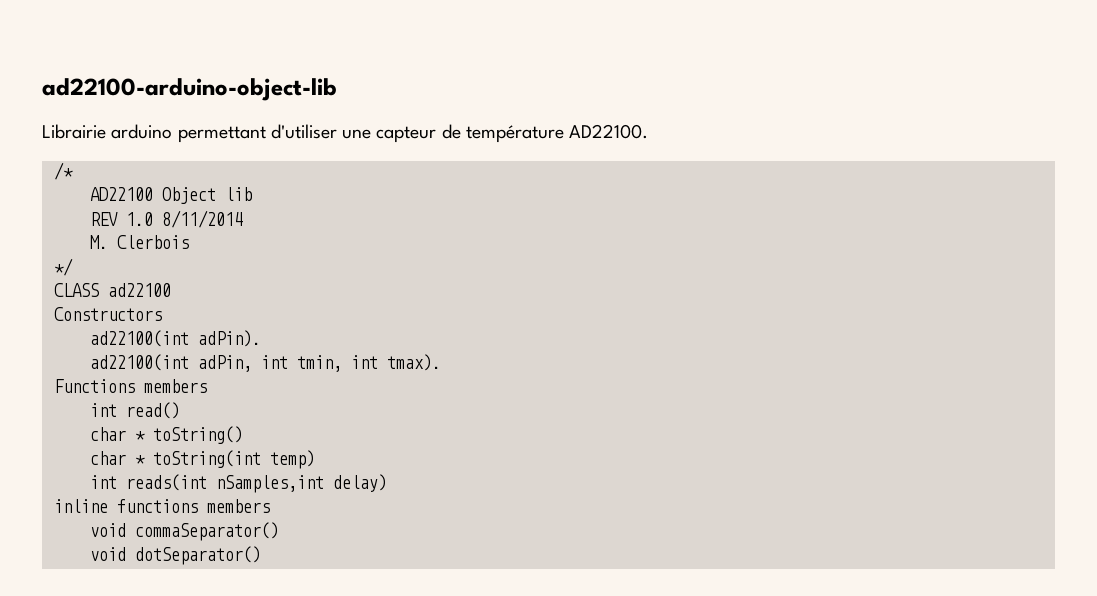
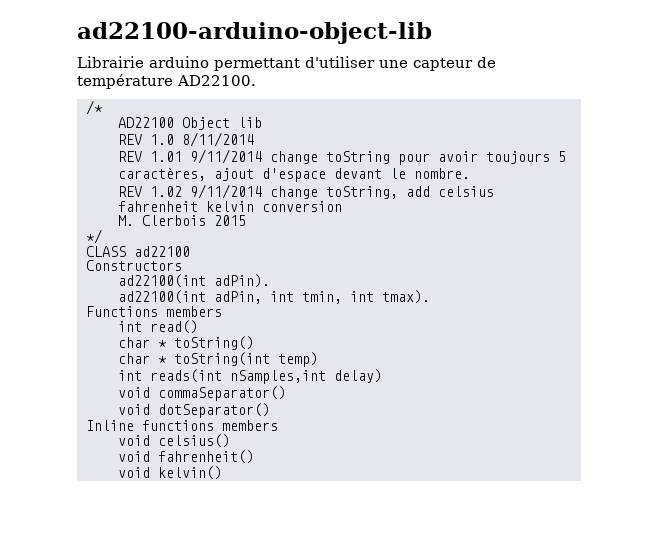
+ REV 1.01 9/11/2014 change toString pour avoir toujours 5 caractères, ajout d'espace devant le nombre.
+ REV 1.02 9/11/2014 change toString, add celsius fahrenheit kelvin conversion
- M. Clerbois
+ M. Clerbois 2015
- inline functions members
+ Inline functions members
+ void celsius()
+ void fahrenheit()
+ void kelvin()

